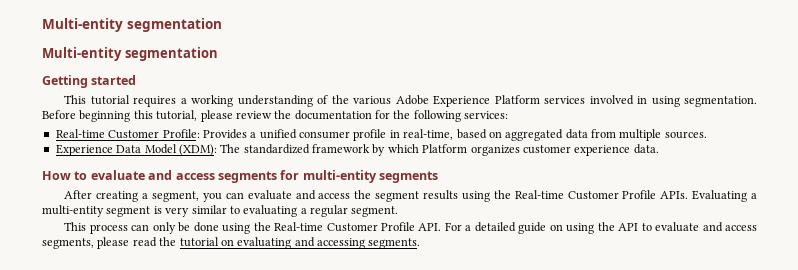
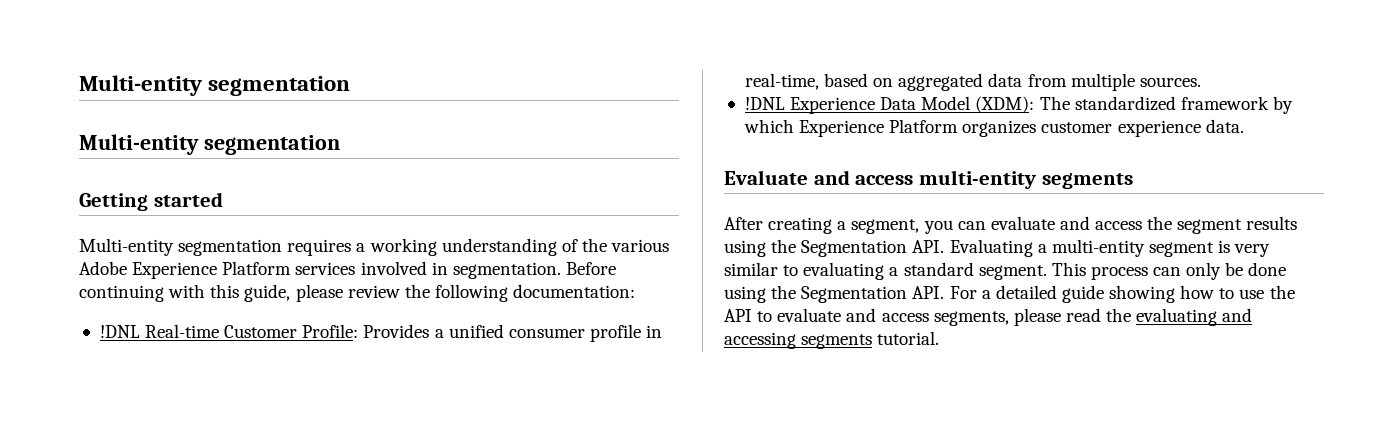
- This tutorial requires a working understanding of the various Adobe Experience Platform services involved in using segmentation.
+ Multi-entity segmentation requires a working understanding of the various Adobe Experience Platform services involved in segmentation.
- Before beginning this tutorial, please review the documentation for the following services:
- Real-time Customer Profile: Provides a unified consumer profile in real-time, based on aggregated data from multiple sources.
+ Before continuing with this guide, please review the following documentation:
+ !DNL Real-time Customer Profile: Provides a unified consumer profile in real-time, based on aggregated data from multiple sources.
- Experience Data Model (XDM): The standardized framework by which Platform organizes customer experience data.
+ !DNL Experience Data Model (XDM): The standardized framework by which Experience Platform organizes customer experience data.
- How to evaluate and access segments for multi-entity segments
+ Evaluate and access multi-entity segments
- After creating a segment, you can evaluate and access the segment results using the Real-time Customer Profile APIs. Evaluating a multi-entity segment is very similar to evaluating a regular segment.
- This process can only be done using the Real-time Customer Profile API. For a detailed guide on using the API to evaluate and access segments, please read the tutorial on evaluating and accessing segments.
+ After creating a segment, you can evaluate and access the segment results using the Segmentation API. Evaluating a multi-entity segment is very similar to evaluating a standard segment. This process can only be done using the Segmentation API. For a detailed guide showing how to use the API to evaluate and access segments, please read the evaluating and accessing segments tutorial.

